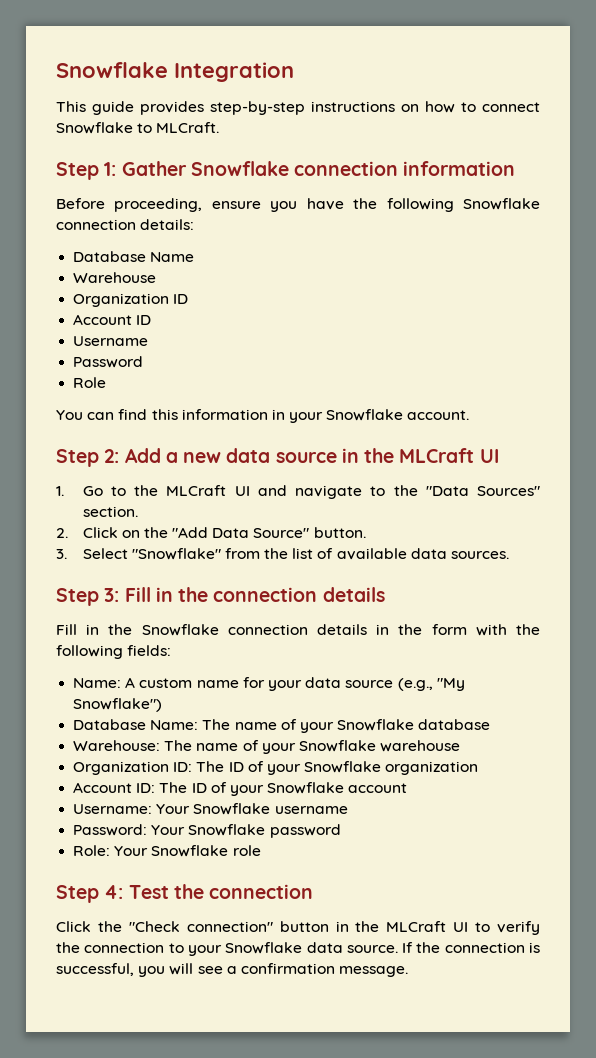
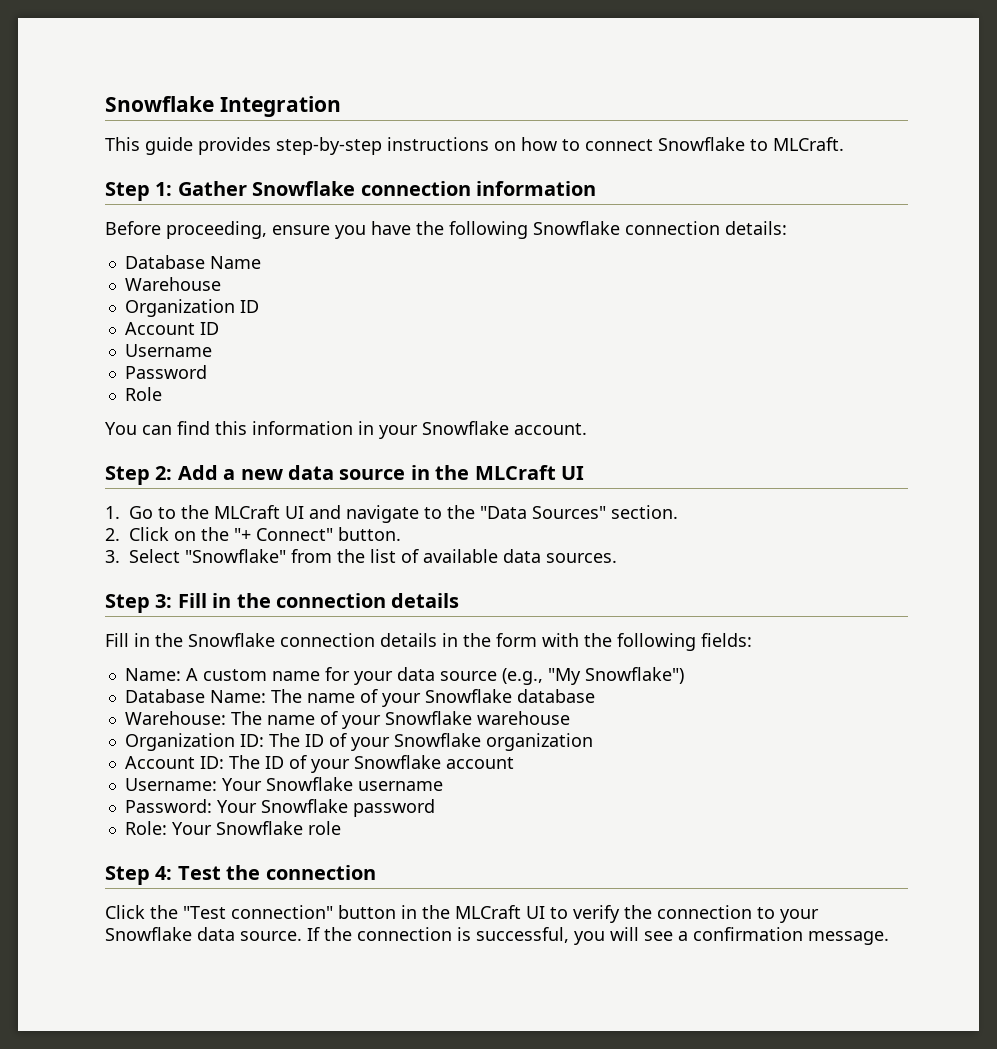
- 2. Click on the "Add Data Source" button.
+ 2. Click on the "+ Connect" button.
- Click the "Check connection" button in the MLCraft UI to verify the connection to your Snowflake data source.
+ Click the "Test connection" button in the MLCraft UI to verify the connection to your Snowflake data source.

